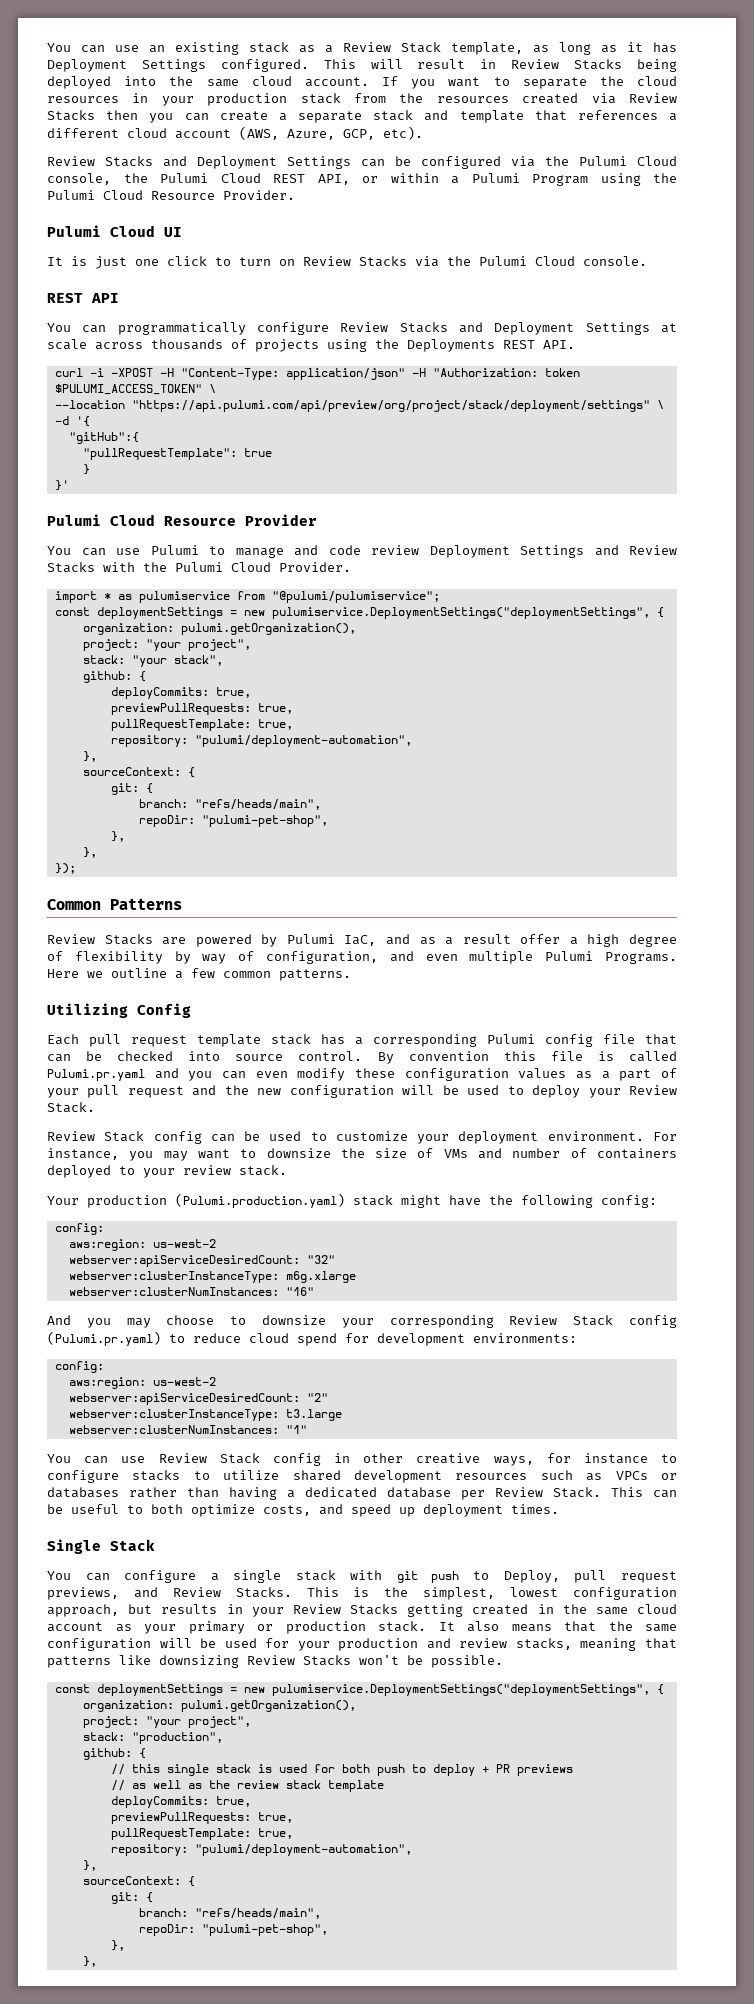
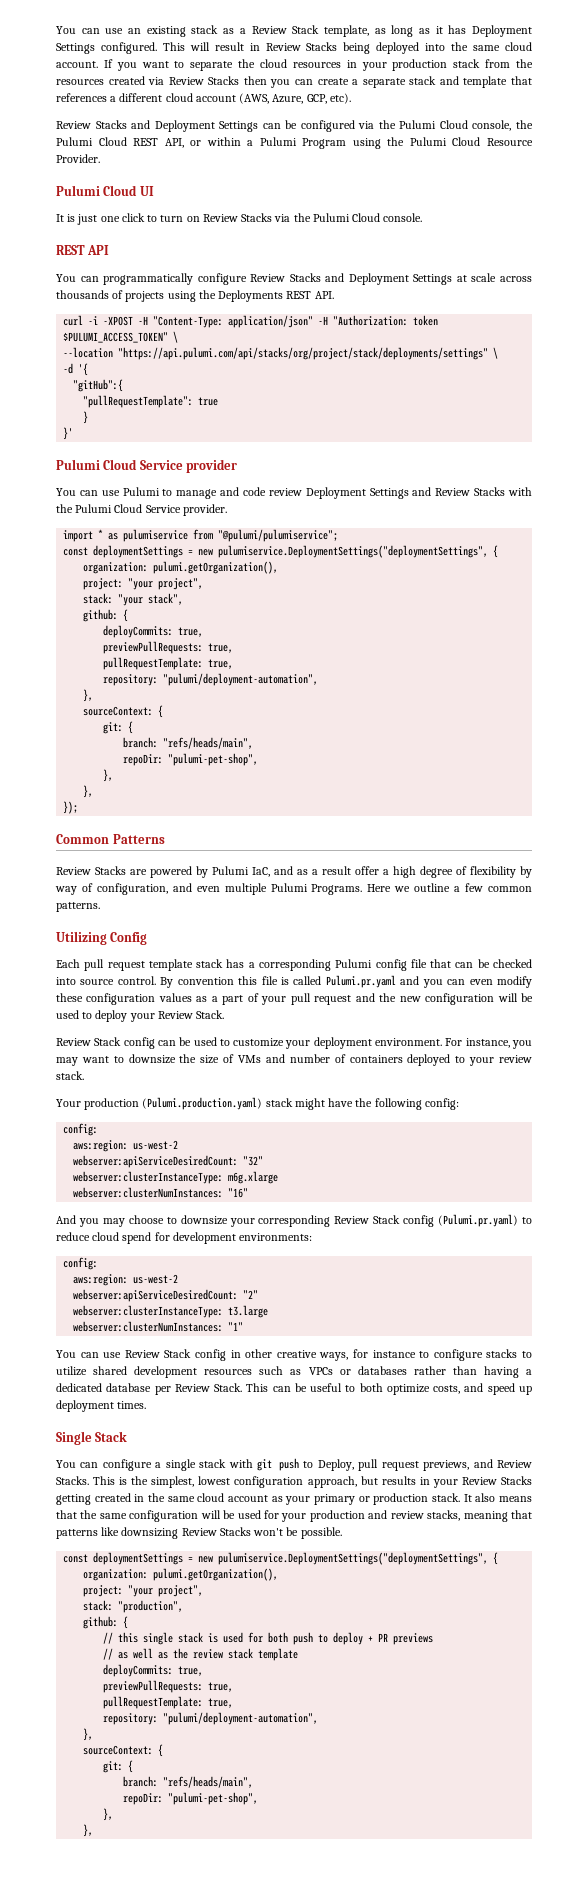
- --location "https://api.pulumi.com/api/preview/org/project/stack/deployment/settings" \
+ --location "https://api.pulumi.com/api/stacks/org/project/stack/deployments/settings" \
- Pulumi Cloud Resource Provider
+ Pulumi Cloud Service provider
- You can use Pulumi to manage and code review Deployment Settings and Review Stacks with the Pulumi Cloud Provider.
+ You can use Pulumi to manage and code review Deployment Settings and Review Stacks with the Pulumi Cloud Service provider.

